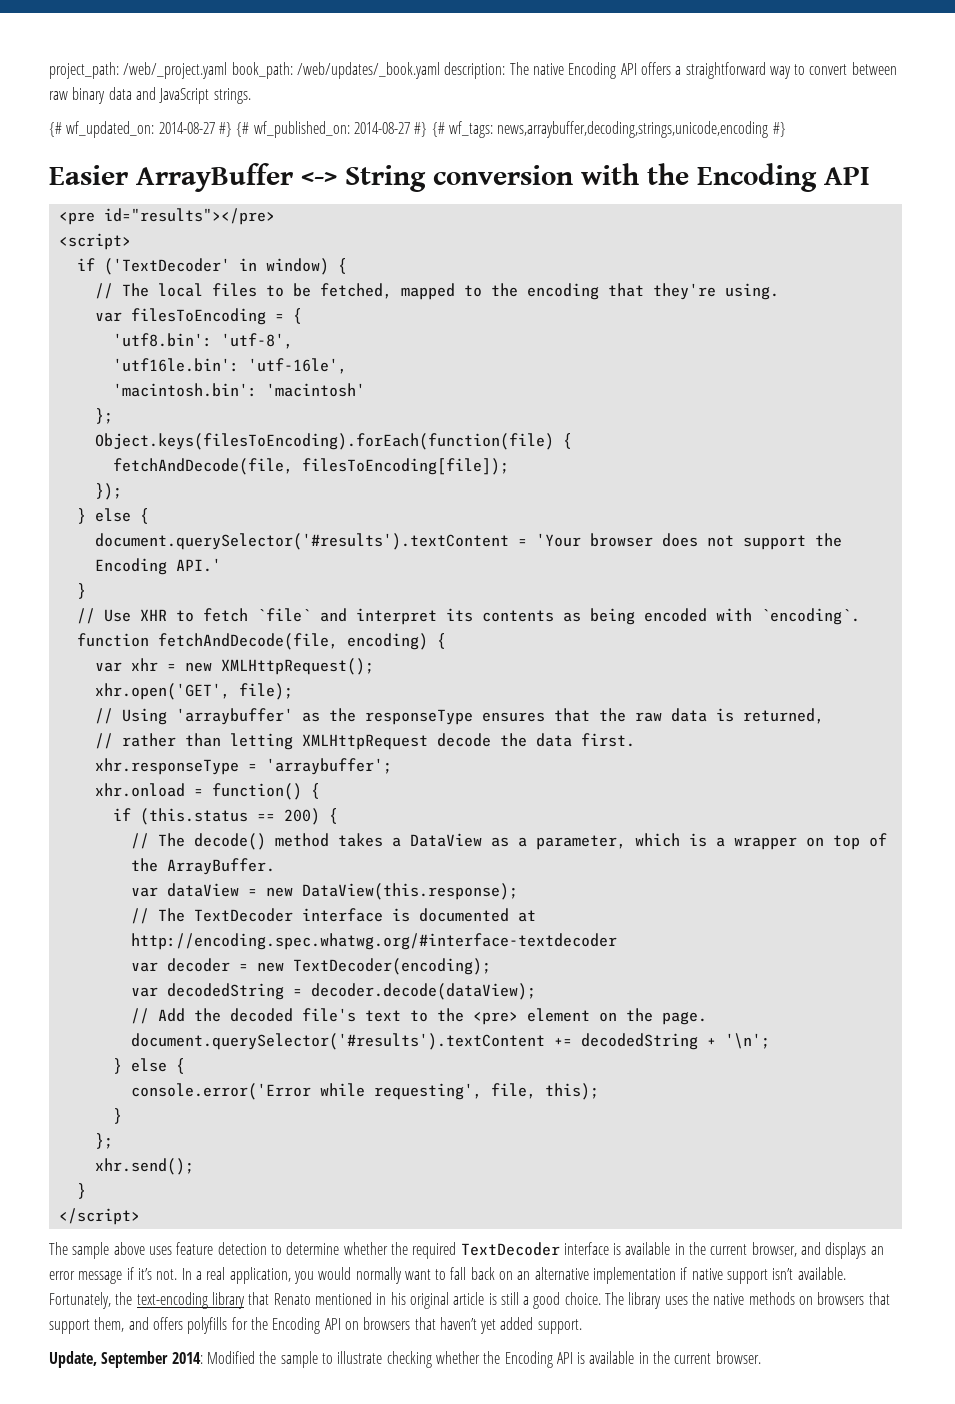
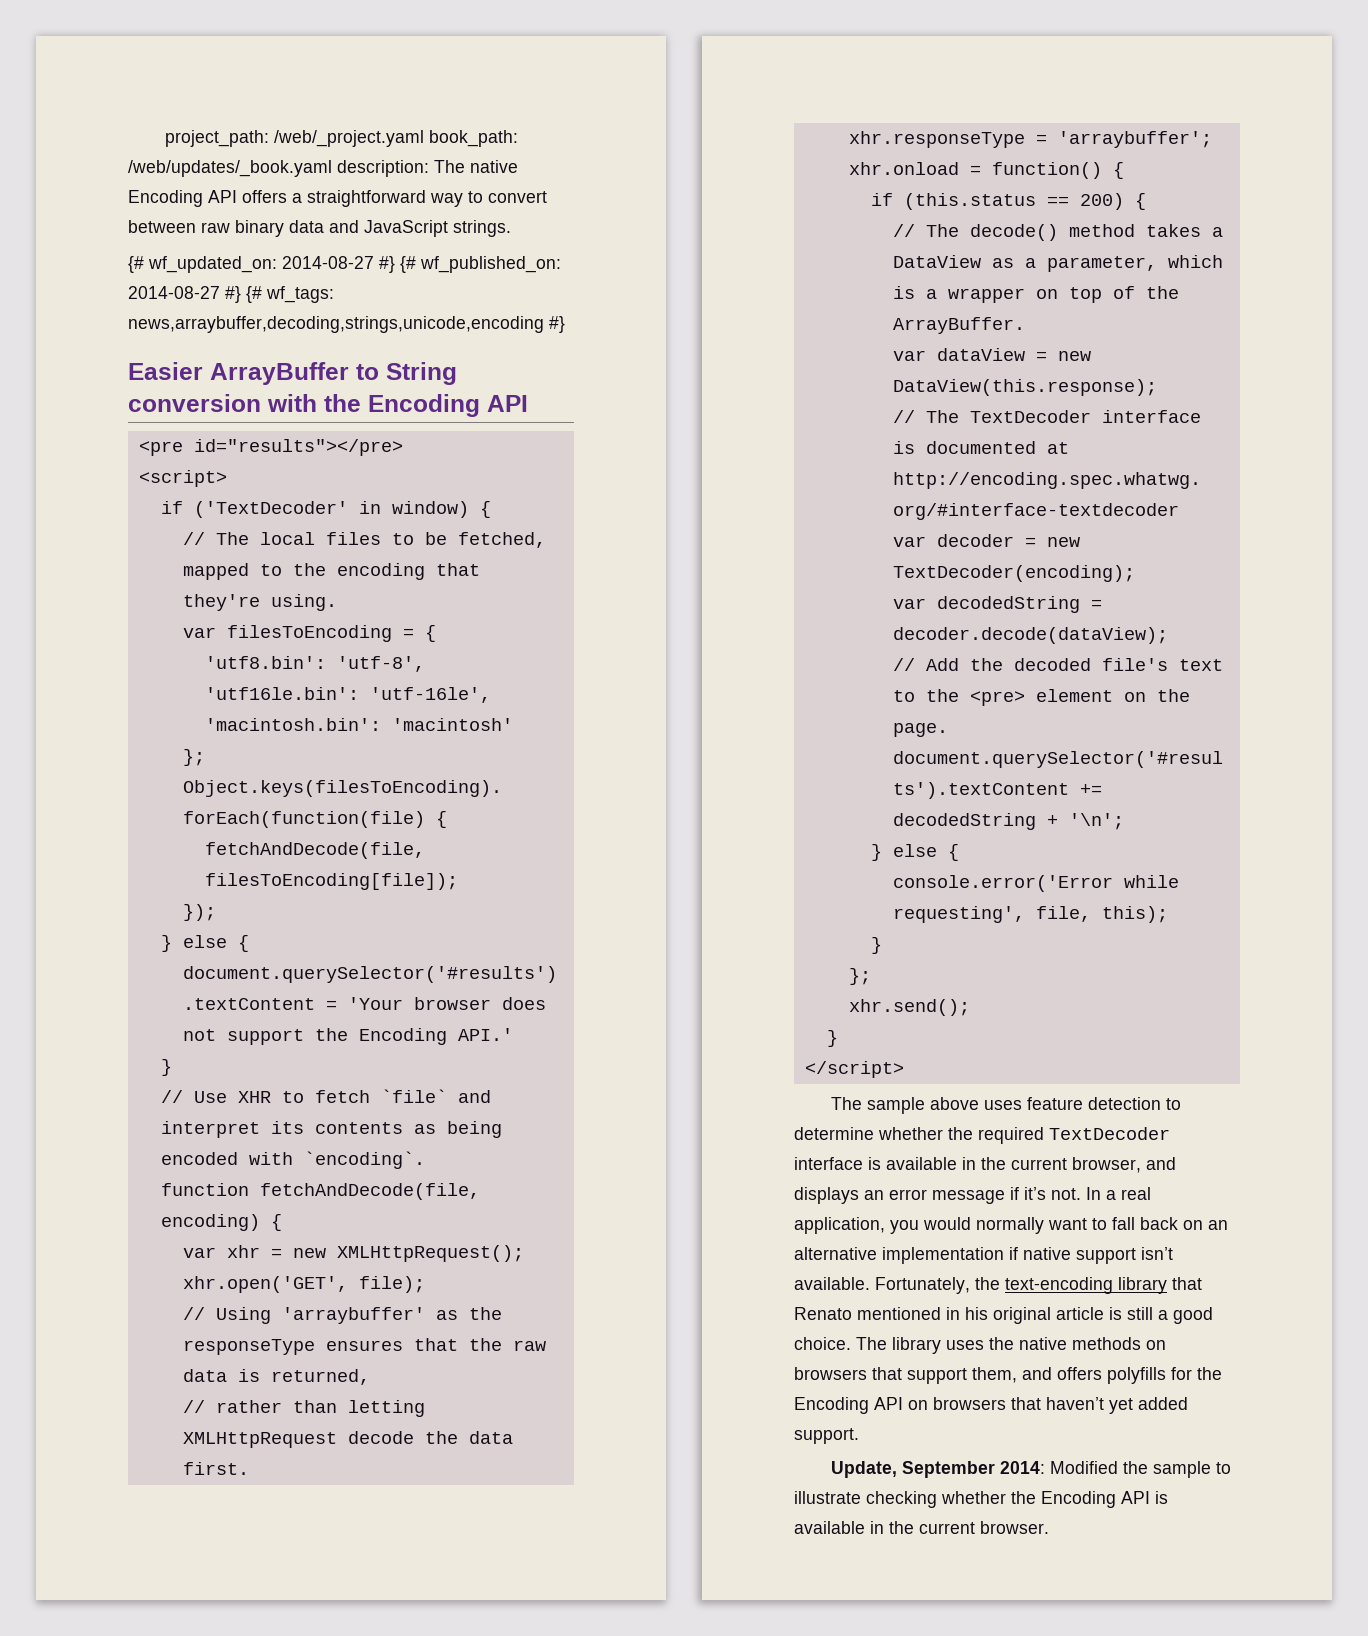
- Easier ArrayBuffer <-> String conversion with the Encoding API
+ Easier ArrayBuffer to String conversion with the Encoding API

